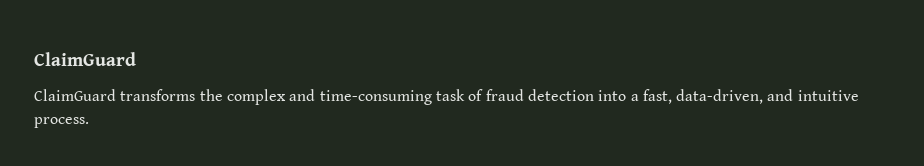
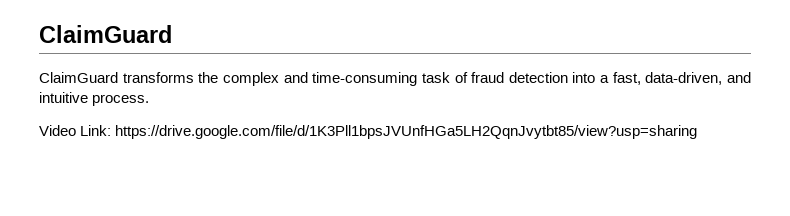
+ Video Link: https://drive.google.com/file/d/1K3Pll1bpsJVUnfHGa5LH2QqnJvytbt85/view?usp=sharing

